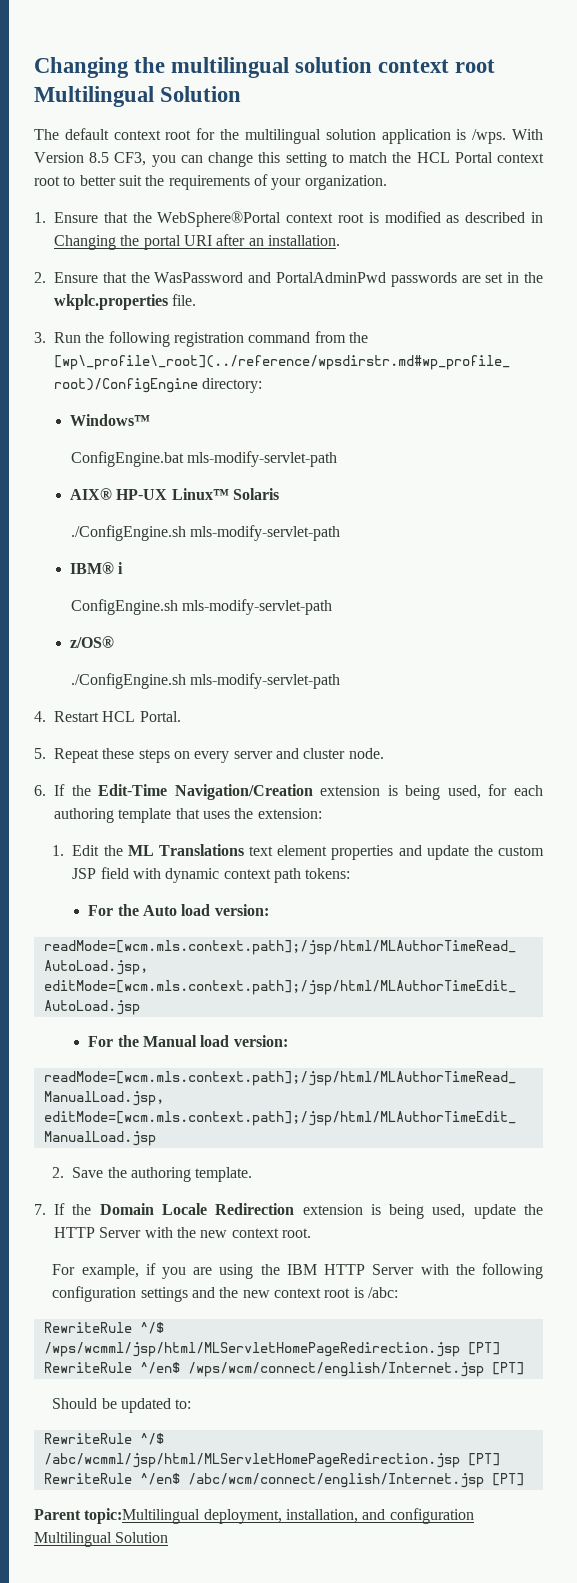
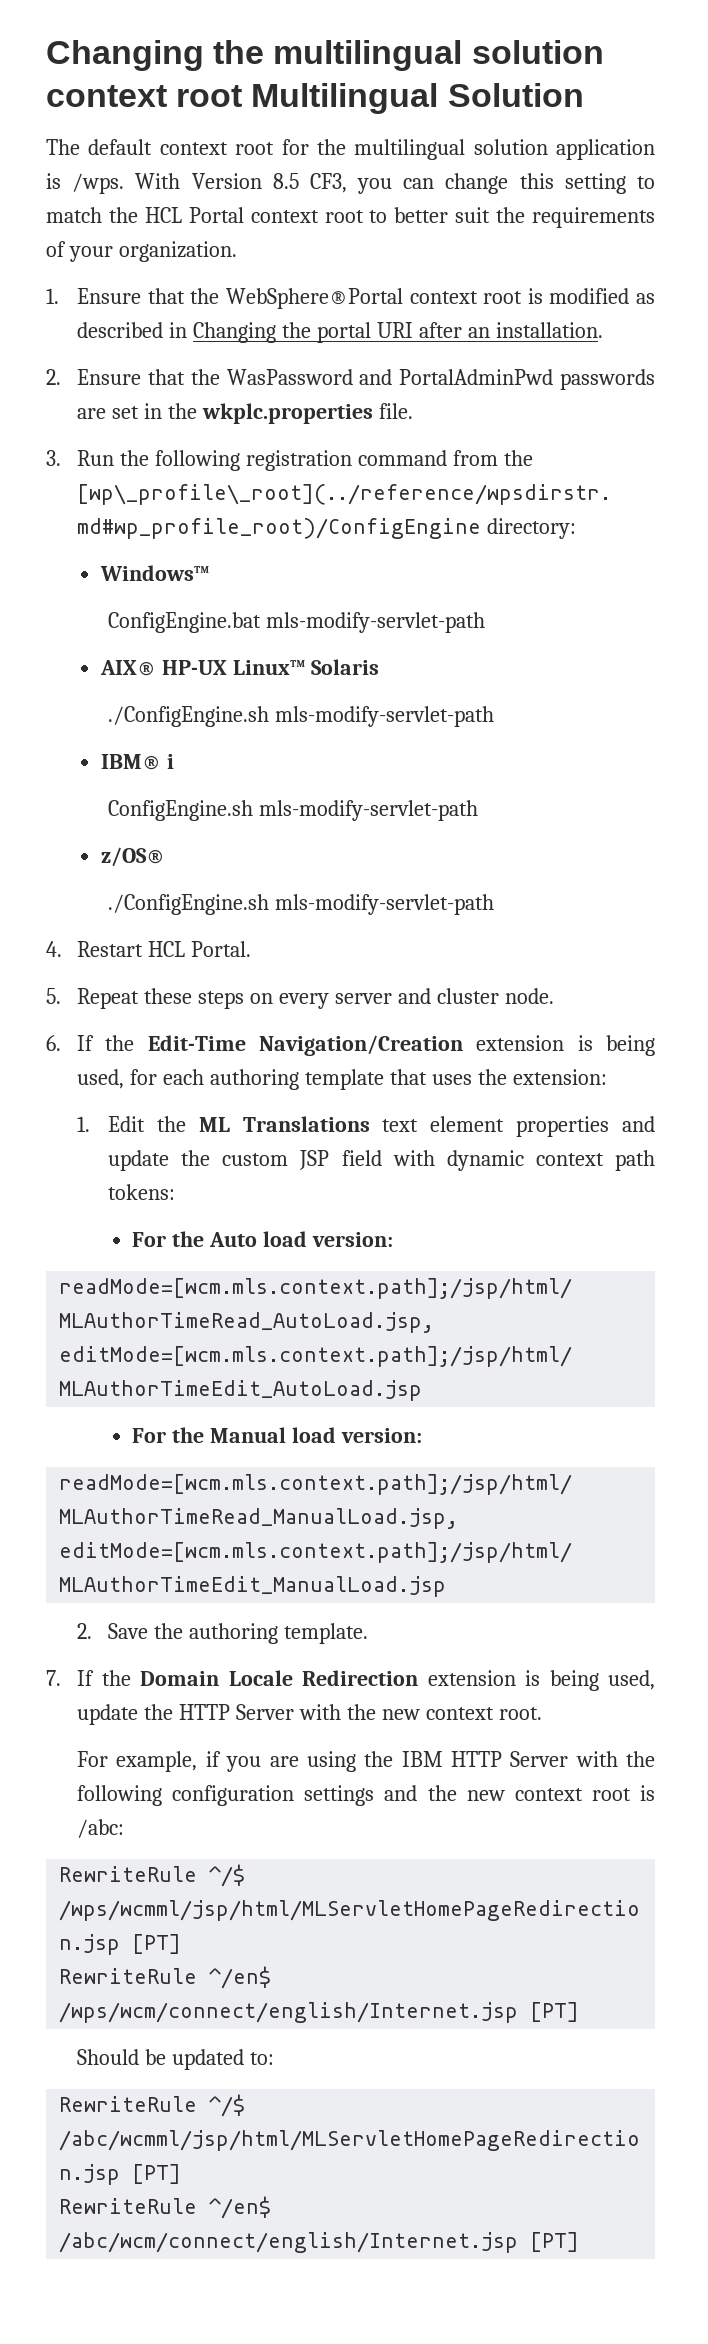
- Parent topic:Multilingual deployment, installation, and configuration Multilingual Solution

